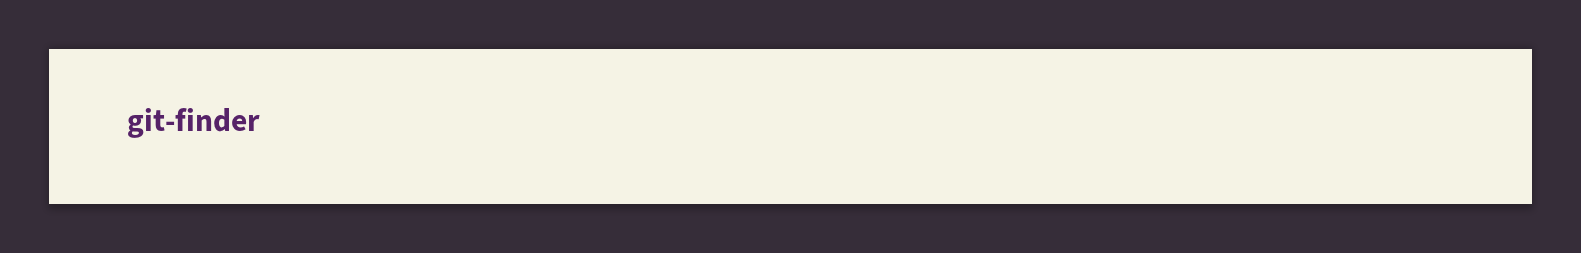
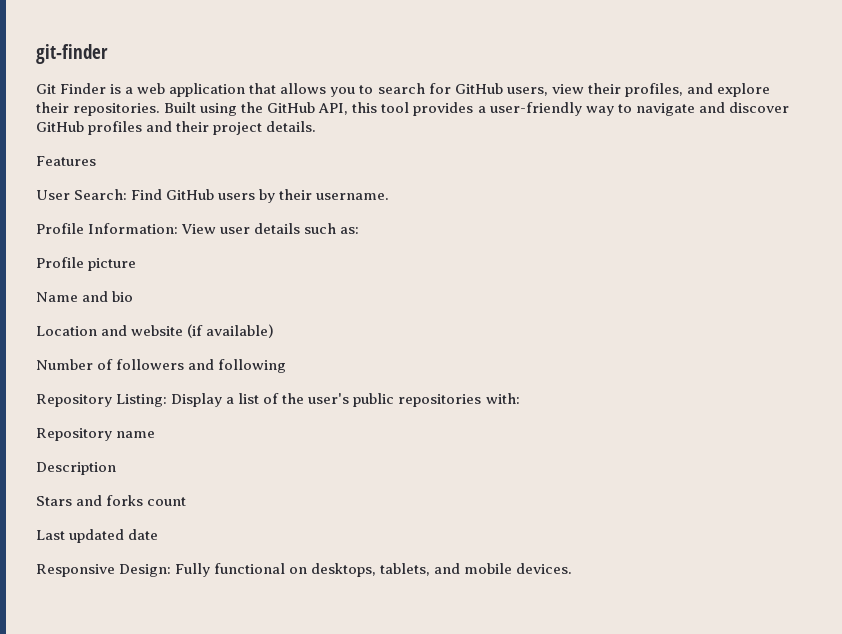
+ Git Finder is a web application that allows you to search for GitHub users, view their profiles, and explore their repositories. Built using the GitHub API, this tool provides a user-friendly way to navigate and discover GitHub profiles and their project details.
+ Features
+ User Search: Find GitHub users by their username.
+ Profile Information: View user details such as:
+ Profile picture
+ Name and bio
+ Location and website (if available)
+ Number of followers and following
+ Repository Listing: Display a list of the user's public repositories with:
+ Repository name
+ Description
+ Stars and forks count
+ Last updated date
+ Responsive Design: Fully functional on desktops, tablets, and mobile devices.

